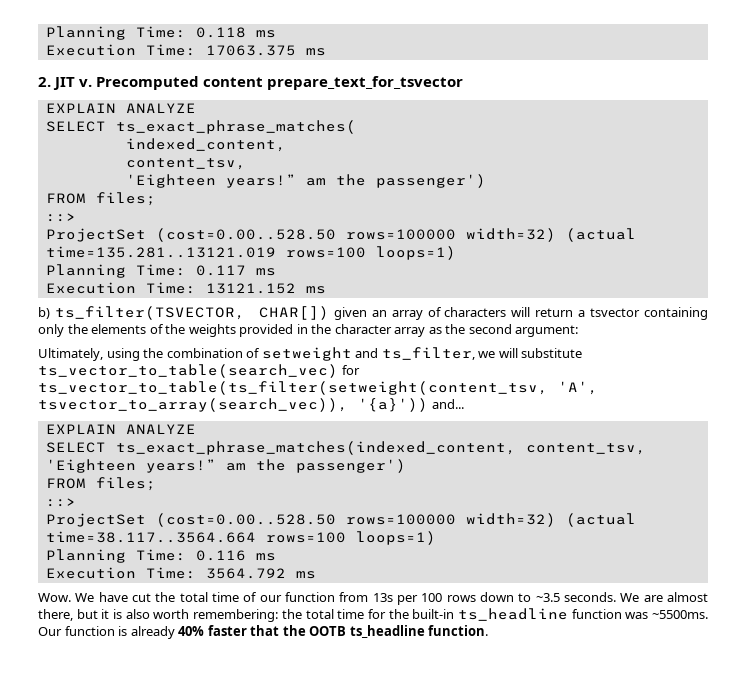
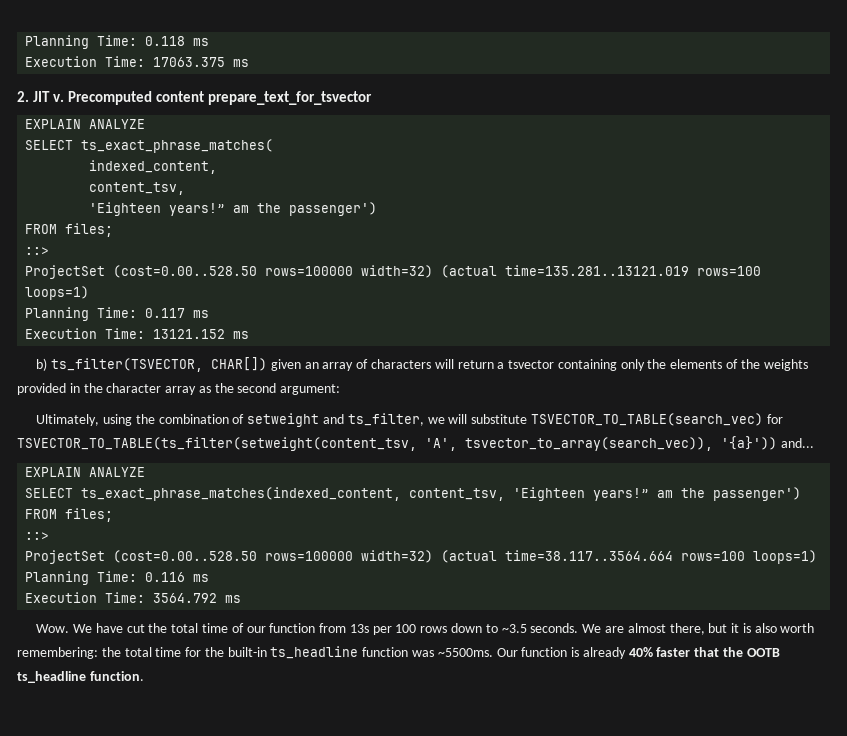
- Ultimately, using the combination of setweight and ts_filter, we will substitute ts_vector_to_table(search_vec) for ts_vector_to_table(ts_filter(setweight(content_tsv, 'A', tsvector_to_array(search_vec)), '{a}')) and...
+ Ultimately, using the combination of setweight and ts_filter, we will substitute TSVECTOR_TO_TABLE(search_vec) for TSVECTOR_TO_TABLE(ts_filter(setweight(content_tsv, 'A', tsvector_to_array(search_vec)), '{a}')) and...

